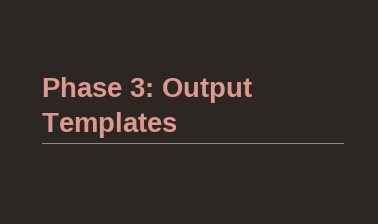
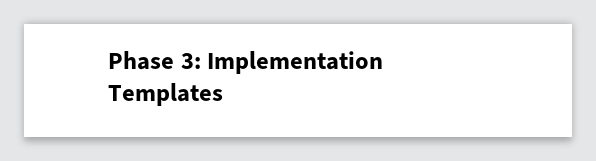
- Phase 3: Output Templates
+ Phase 3: Implementation Templates

